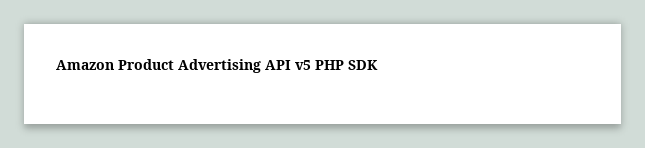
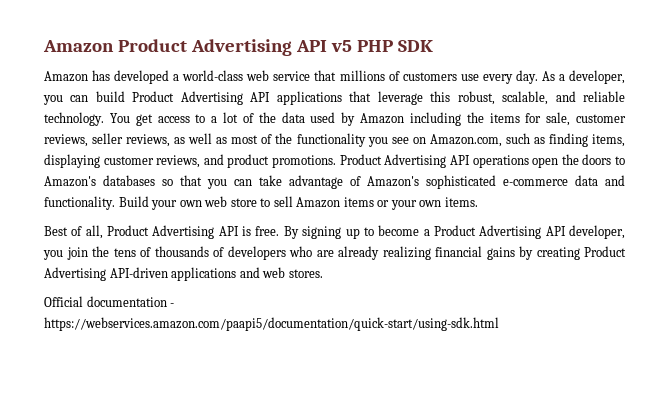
+ Amazon has developed a world-class web service that millions of customers use every day. As a developer, you can build Product Advertising API applications that leverage this robust, scalable, and reliable technology. You get access to a lot of the data used by Amazon including the items for sale, customer reviews, seller reviews, as well as most of the functionality you see on Amazon.com, such as finding items, displaying customer reviews, and product promotions. Product Advertising API operations open the doors to Amazon's databases so that you can take advantage of Amazon's sophisticated e-commerce data and functionality. Build your own web store to sell Amazon items or your own items.
+ Best of all, Product Advertising API is free. By signing up to become a Product Advertising API developer, you join the tens of thousands of developers who are already realizing financial gains by creating Product Advertising API-driven applications and web stores.
+ Official documentation - https://webservices.amazon.com/paapi5/documentation/quick-start/using-sdk.html

